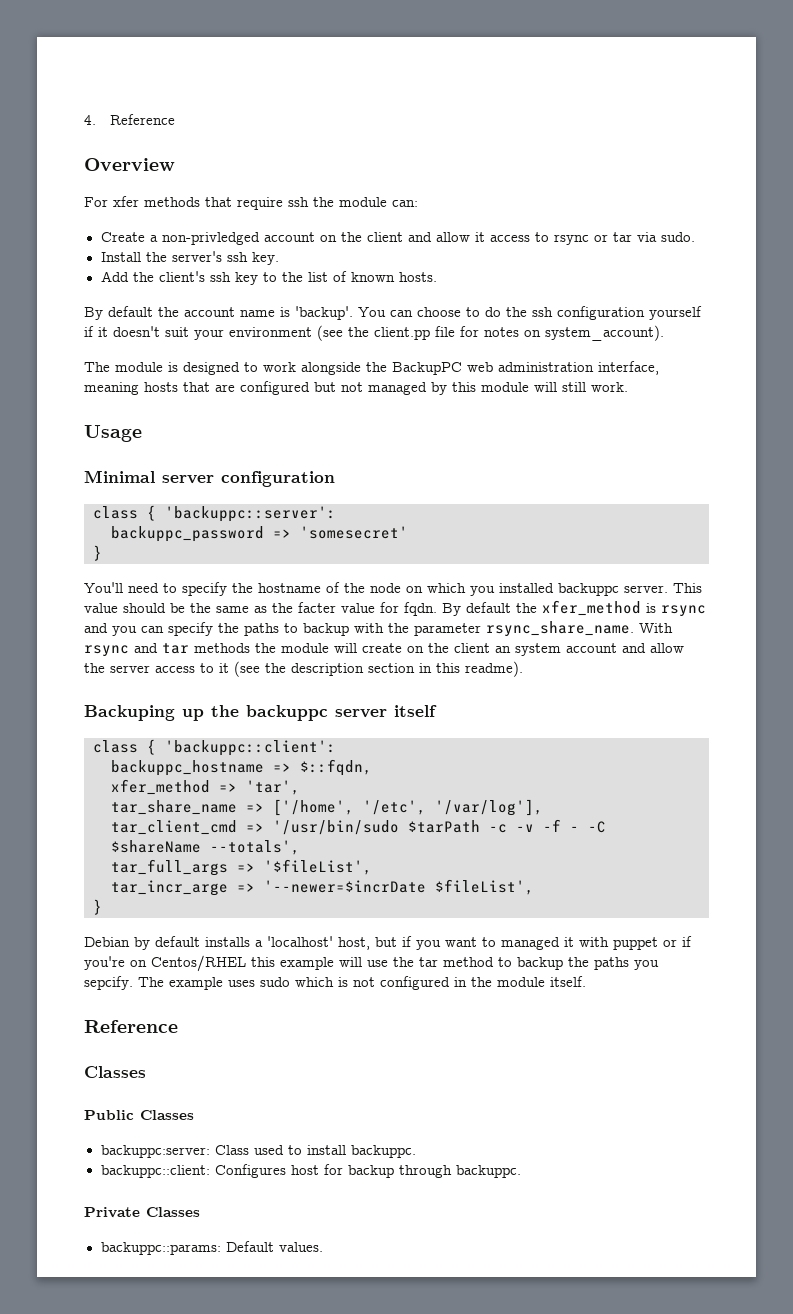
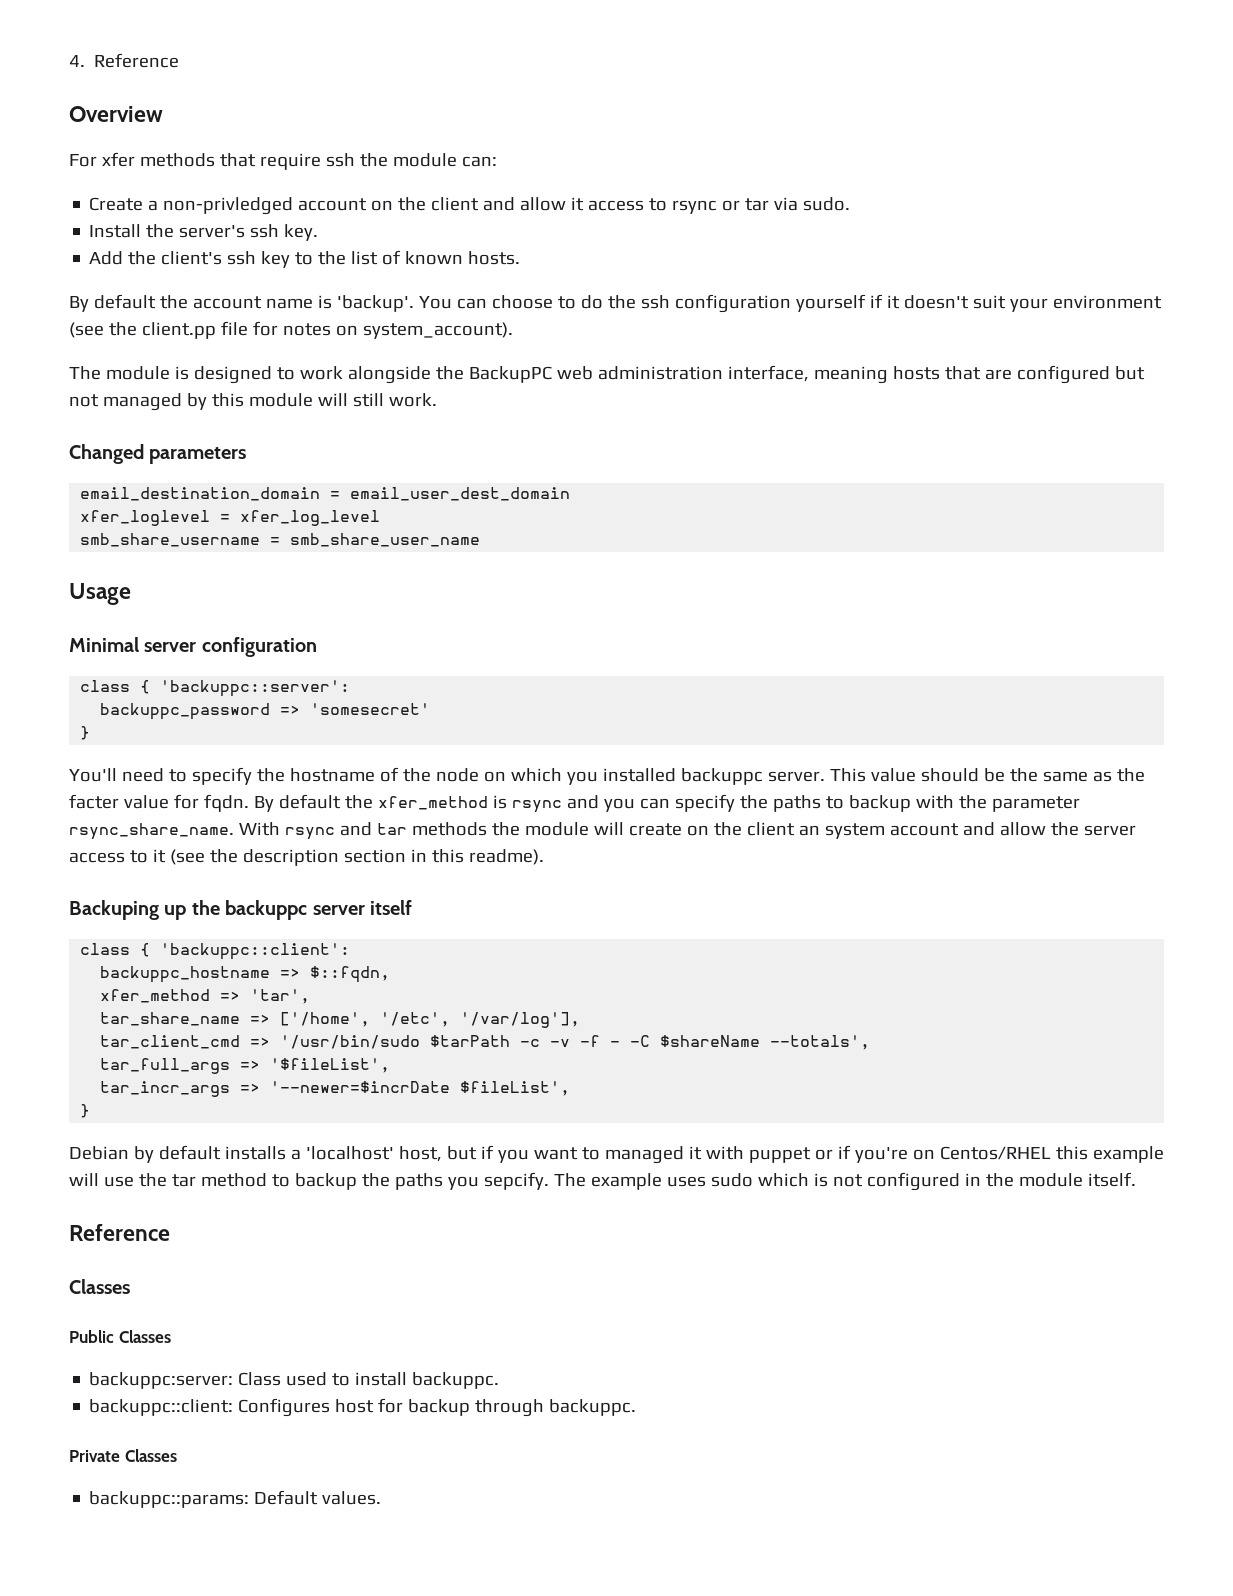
+ Changed parameters
+ email_destination_domain = email_user_dest_domain
+ xfer_loglevel = xfer_log_level
+ smb_share_username = smb_share_user_name
- tar_incr_arge => '--newer=$incrDate $fileList',
+ tar_incr_args => '--newer=$incrDate $fileList',

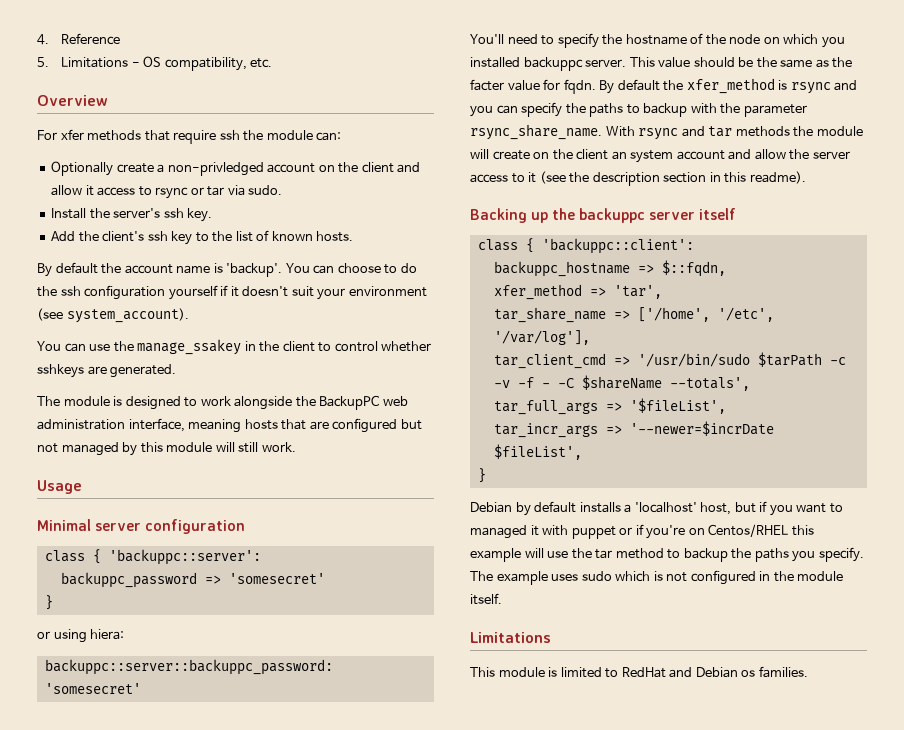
+ 5. Limitations - OS compatibility, etc.
- Create a non-privledged account on the client and allow it access to rsync or tar via sudo.
+ Optionally create a non-privledged account on the client and allow it access to rsync or tar via sudo.
- You can choose to do the ssh configuration yourself if it doesn't suit your environment (see the client.pp file for notes on system_account).
+ You can choose to do the ssh configuration yourself if it doesn't suit your environment (see system_account).
+ You can use the manage_ssakey in the client to control whether sshkeys are generated.
- Changed parameters
- email_destination_domain = email_user_dest_domain
- xfer_loglevel = xfer_log_level
- smb_share_username = smb_share_user_name
+ or using hiera:
+ backuppc::server::backuppc_password: 'somesecret'
- Backuping up the backuppc server itself
+ Backing up the backuppc server itself
- Debian by default installs a 'localhost' host, but if you want to managed it with puppet or if you're on Centos/RHEL this example will use the tar method to backup the paths you sepcify.
+ Debian by default installs a 'localhost' host, but if you want to managed it with puppet or if you're on Centos/RHEL this example will use the tar method to backup the paths you specify.
  The example uses sudo which is not configured in the module itself.
- Reference
- Classes
- Public Classes
- backuppc:server: Class used to install backuppc.
- backuppc::client: Configures host for backup through backuppc.
- Private Classes
- backuppc::params: Default values.
+ Limitations
+ This module is limited to RedHat and Debian os families.

